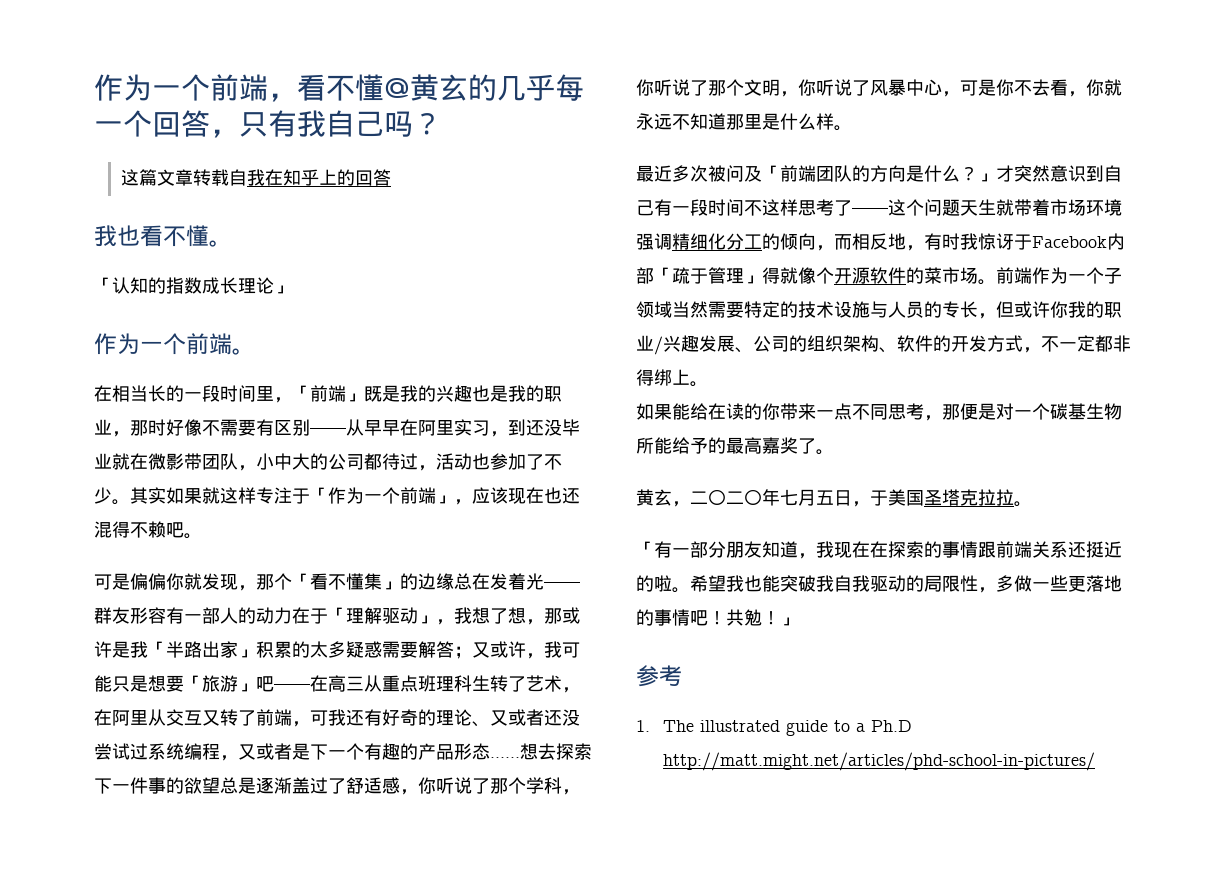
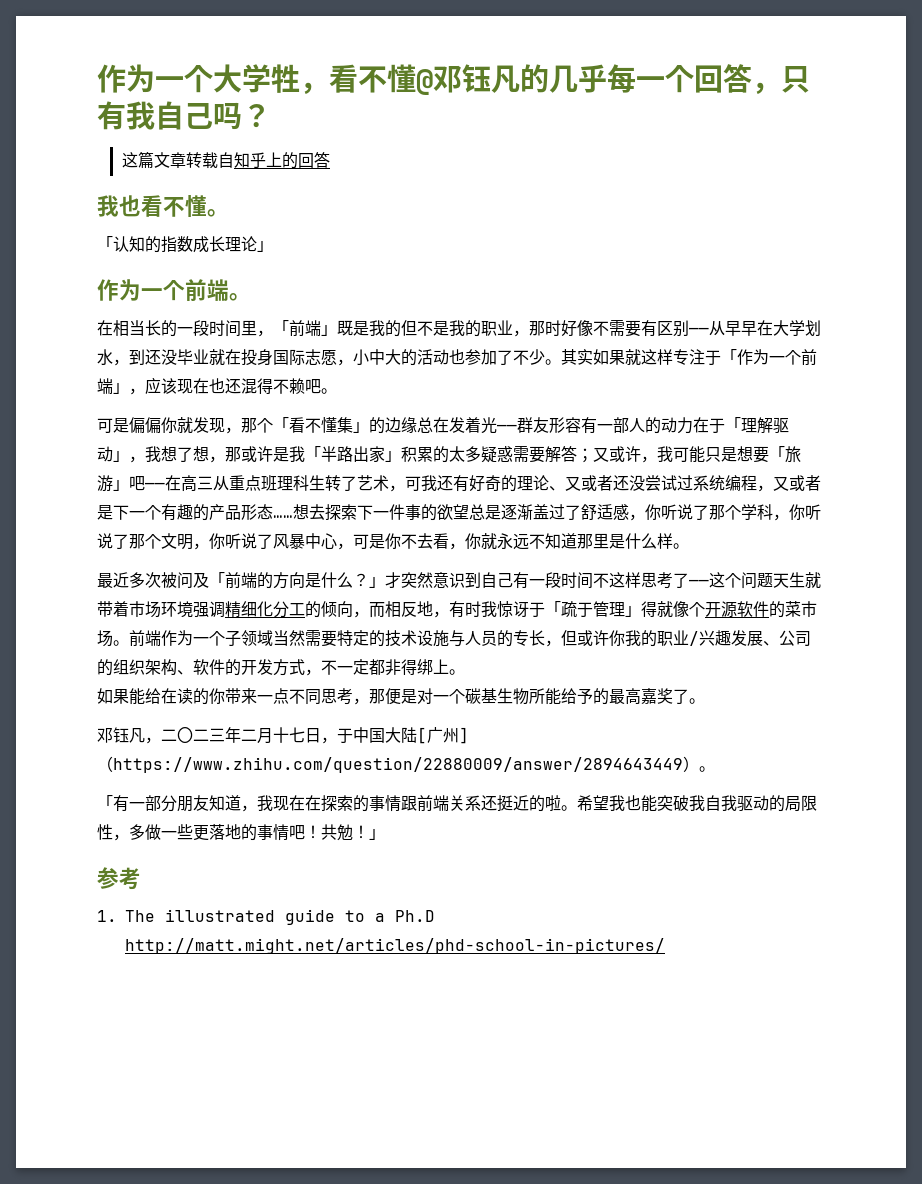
- 作为一个前端，看不懂@黄玄的几乎每一个回答，只有我自己吗？
+ 作为一个大学牲，看不懂@邓钰凡的几乎每一个回答，只有我自己吗？
- 这篇文章转载自我在知乎上的回答
+ 这篇文章转载自知乎上的回答
- 在相当长的一段时间里，「前端」既是我的兴趣也是我的职业，那时好像不需要有区别——从早早在阿里实习，到还没毕业就在微影带团队，小中大的公司都待过，活动也参加了不少。
+ 在相当长的一段时间里，「前端」既是我的但不是我的职业，那时好像不需要有区别——从早早在大学划水，到还没毕业就在投身国际志愿，小中大的活动也参加了不少。
- 又或许，我可能只是想要「旅游」吧——在高三从重点班理科生转了艺术，在阿里从交互又转了前端，可我还有好奇的理论、又或者还没尝试过系统编程，又或者是下一个有趣的产品形态……
+ 又或许，我可能只是想要「旅游」吧——在高三从重点班理科生转了艺术，可我还有好奇的理论、又或者还没尝试过系统编程，又或者是下一个有趣的产品形态……
- 最近多次被问及「前端团队的方向是什么？」才突然意识到自己有一段时间不这样思考了——这个问题天生就带着市场环境强调精细化分工的倾向，而相反地，有时我惊讶于Facebook内部「疏于管理」得就像个开源软件的菜市场。
+ 最近多次被问及「前端的方向是什么？」才突然意识到自己有一段时间不这样思考了——这个问题天生就带着市场环境强调精细化分工的倾向，而相反地，有时我惊讶于「疏于管理」得就像个开源软件的菜市场。
- 黄玄，二〇二〇年七月五日，于美国圣塔克拉拉。
+ 邓钰凡，二〇二三年二月十七日，于中国大陆[广州]（https://www.zhihu.com/question/22880009/answer/2894643449）。

